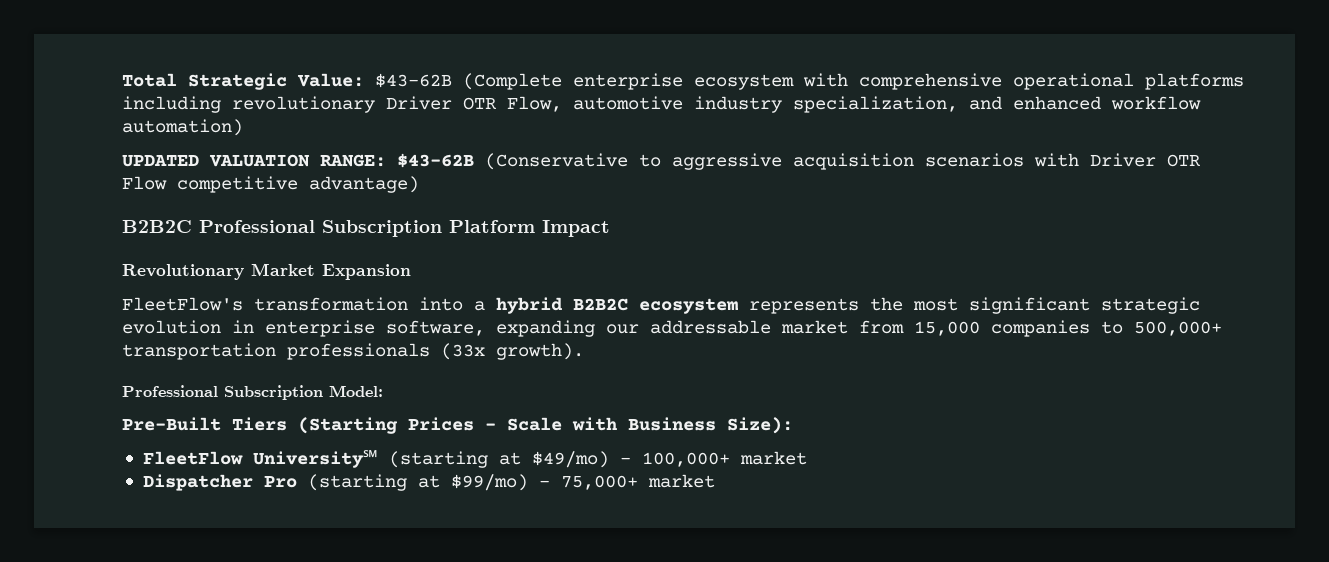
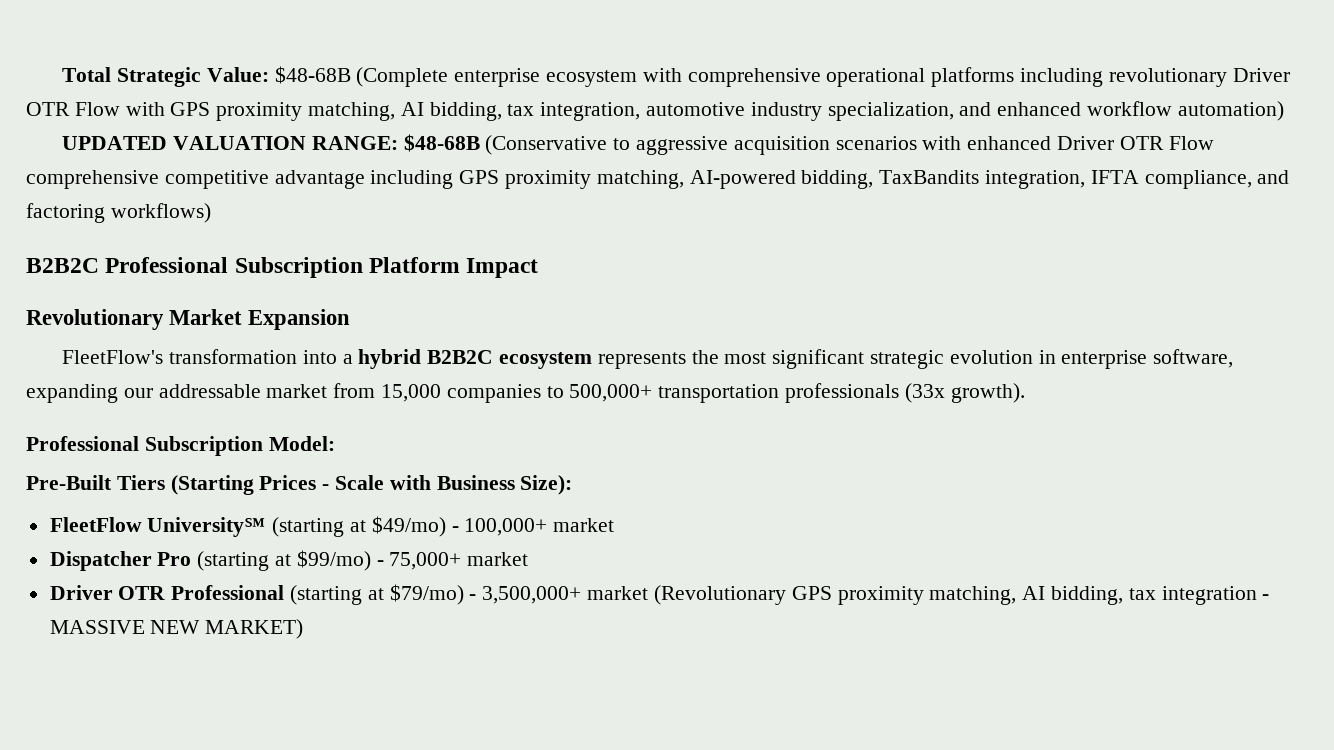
- Total Strategic Value: $43-62B (Complete enterprise ecosystem with comprehensive operational platforms including revolutionary Driver OTR Flow, automotive industry specialization, and enhanced workflow automation)
+ Total Strategic Value: $48-68B (Complete enterprise ecosystem with comprehensive operational platforms including revolutionary Driver OTR Flow with GPS proximity matching, AI bidding, tax integration, automotive industry specialization, and enhanced workflow automation)
- UPDATED VALUATION RANGE: $43-62B (Conservative to aggressive acquisition scenarios with Driver OTR Flow competitive advantage)
+ UPDATED VALUATION RANGE: $48-68B (Conservative to aggressive acquisition scenarios with enhanced Driver OTR Flow comprehensive competitive advantage including GPS proximity matching, AI-powered bidding, TaxBandits integration, IFTA compliance, and factoring workflows)
+ Driver OTR Professional (starting at $79/mo) - 3,500,000+ market (Revolutionary GPS proximity matching, AI bidding, tax integration - MASSIVE NEW MARKET)

